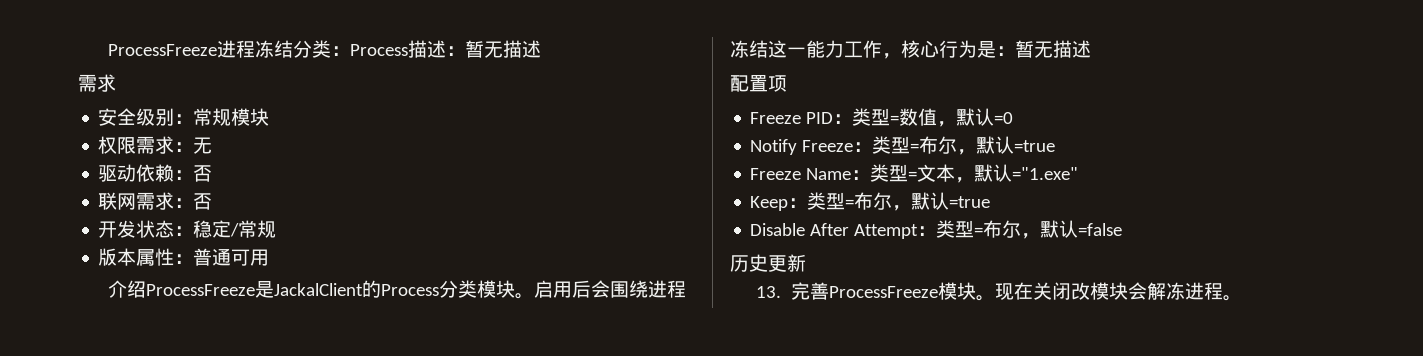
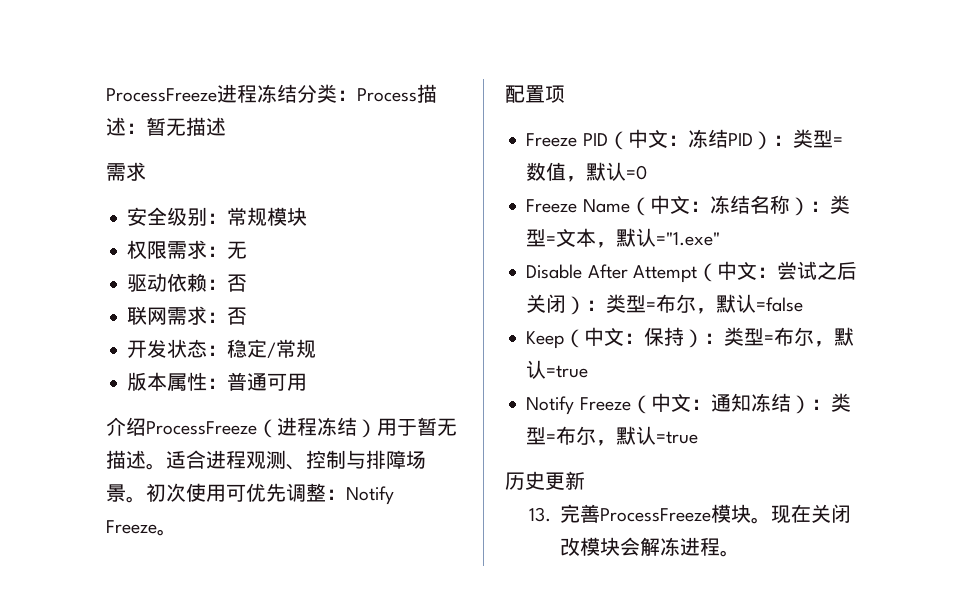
- 介绍ProcessFreeze是JackalClient的Process分类模块。启用后会围绕进程冻结这一能力工作，核心行为是：暂无描述
+ 介绍ProcessFreeze（进程冻结）用于暂无描述。适合进程观测、控制与排障场景。初次使用可优先调整：Notify Freeze。
- Freeze PID：类型=数值，默认=0
+ Freeze PID（中文：冻结PID）：类型=数值，默认=0
- Notify Freeze：类型=布尔，默认=true
- Freeze Name：类型=文本，默认="1.exe"
- Keep：类型=布尔，默认=true
- Disable After Attempt：类型=布尔，默认=false
+ Freeze Name（中文：冻结名称）：类型=文本，默认="1.exe"
+ Disable After Attempt（中文：尝试之后关闭）：类型=布尔，默认=false
+ Keep（中文：保持）：类型=布尔，默认=true
+ Notify Freeze（中文：通知冻结）：类型=布尔，默认=true

